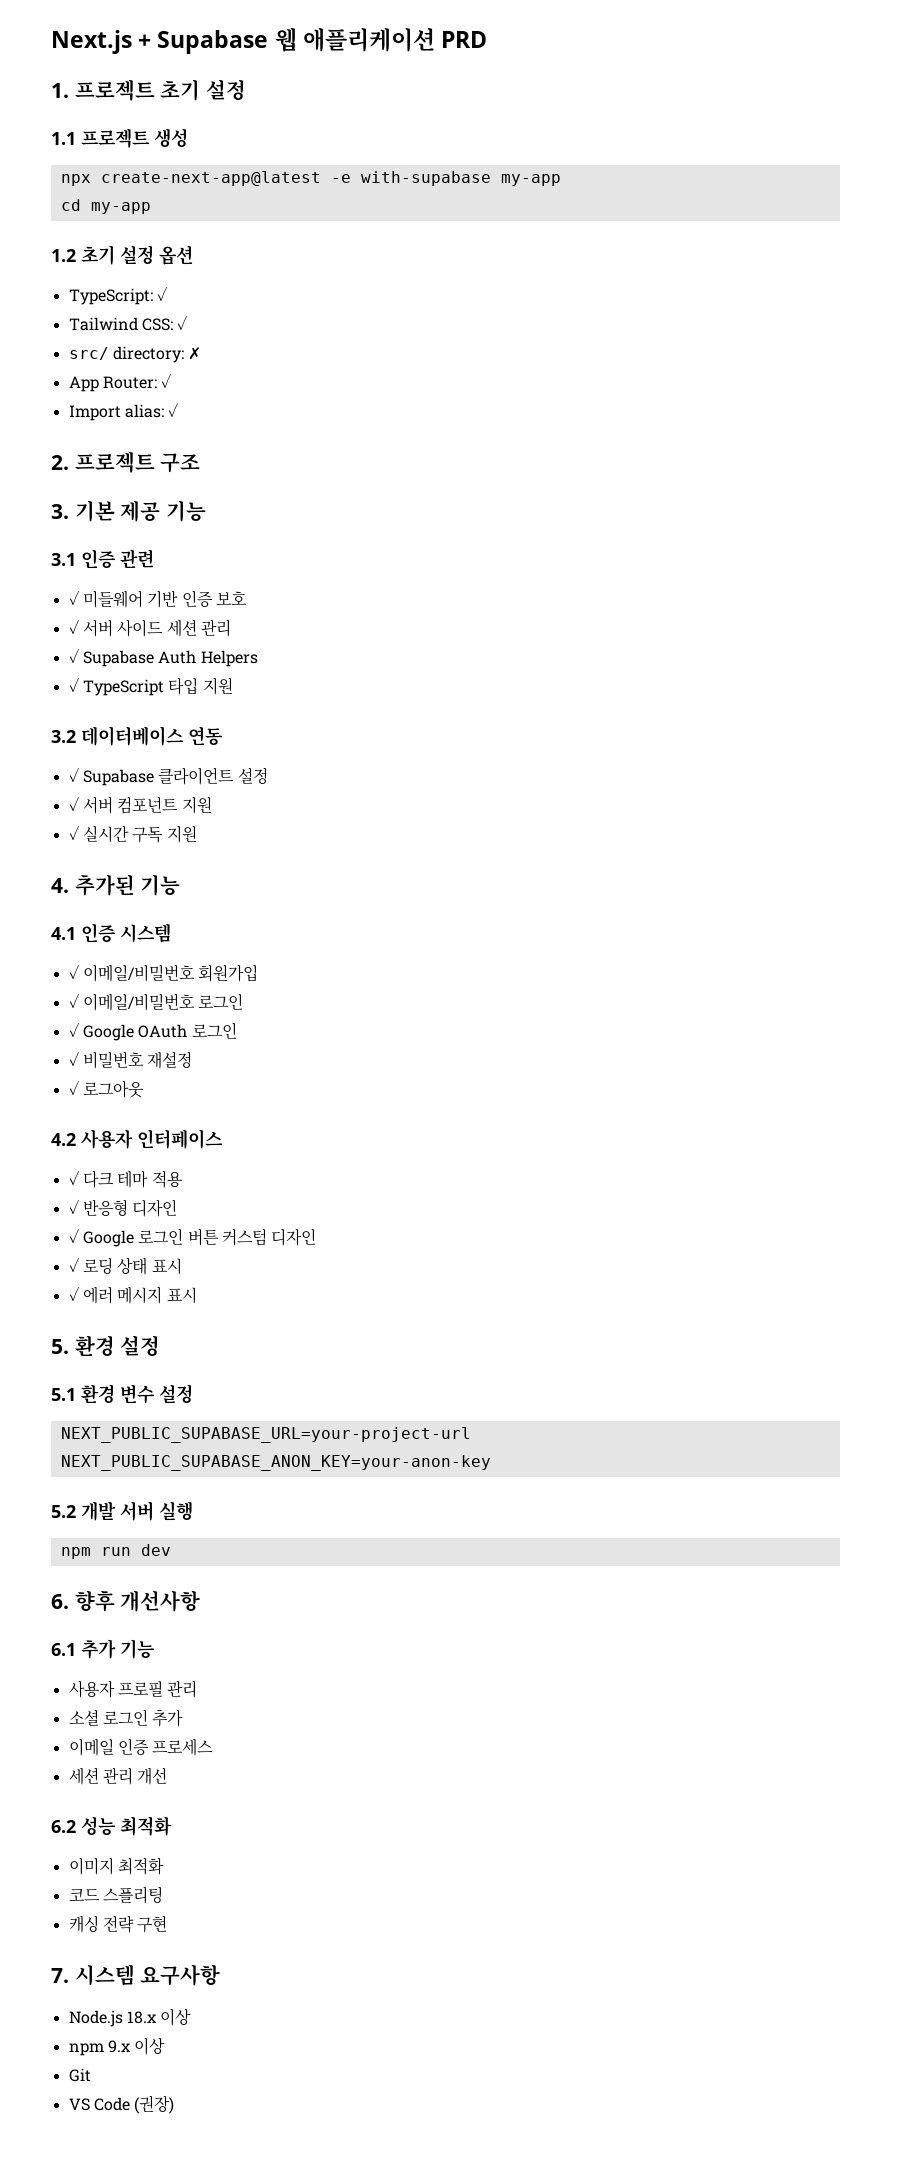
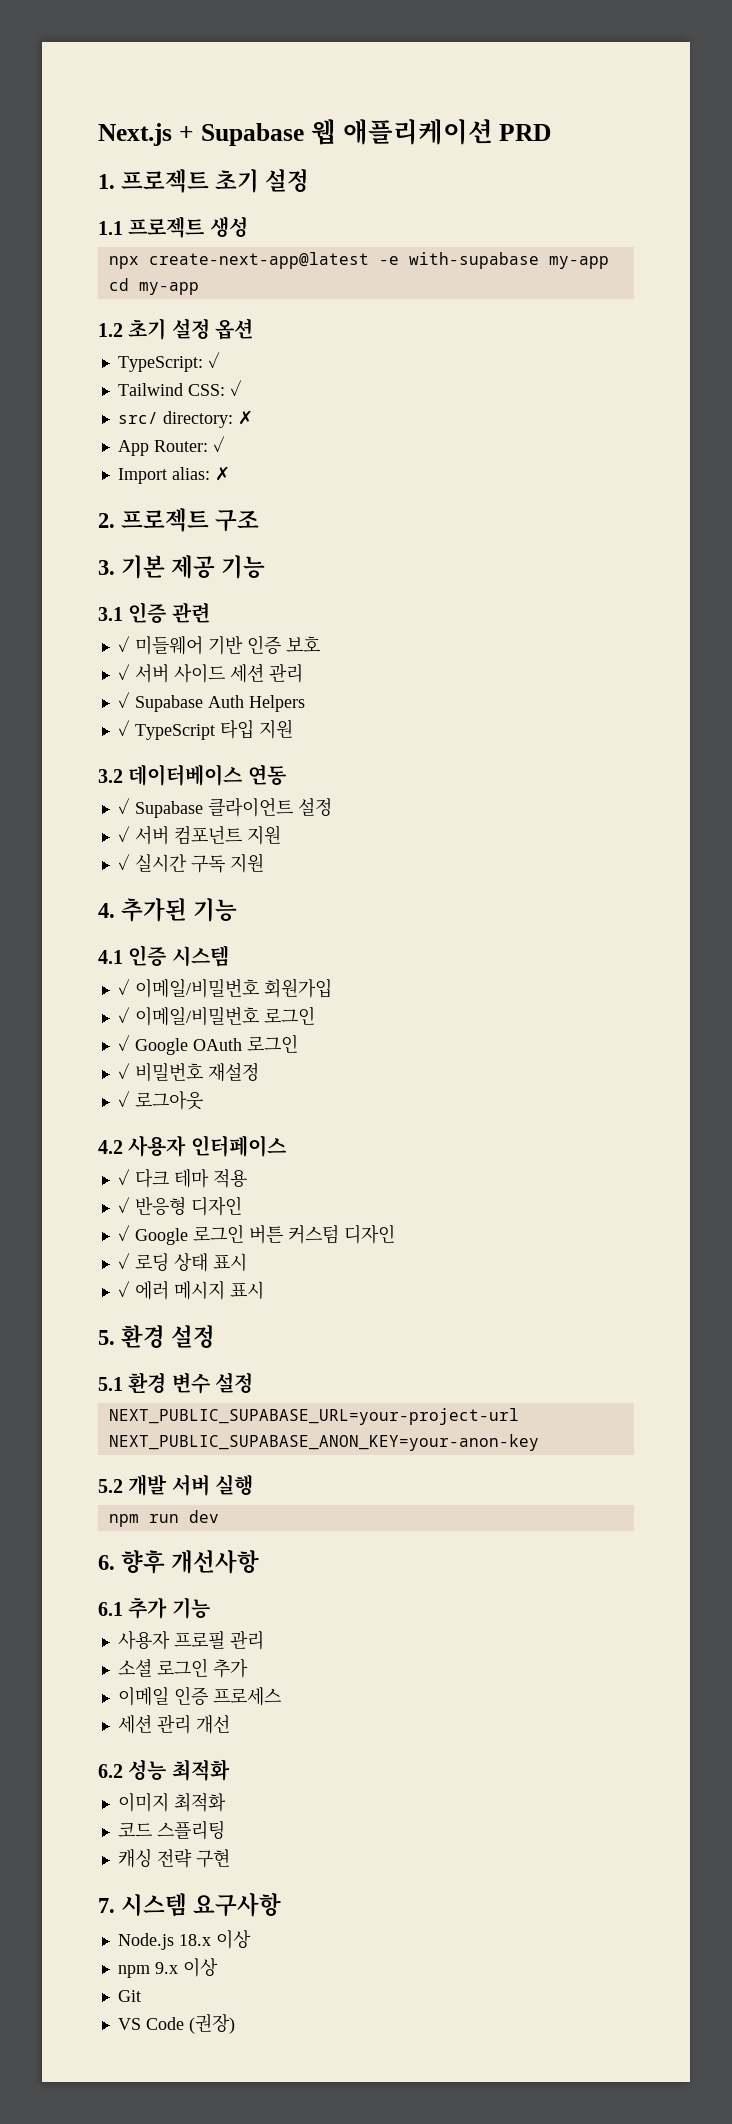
- Import alias: ✓
+ Import alias: ✗

